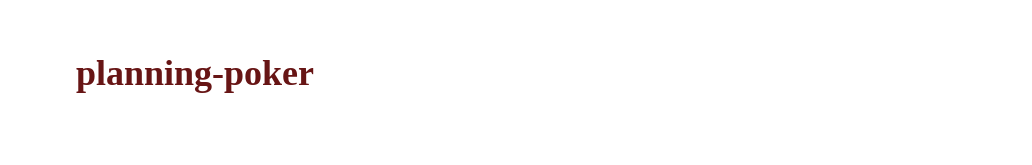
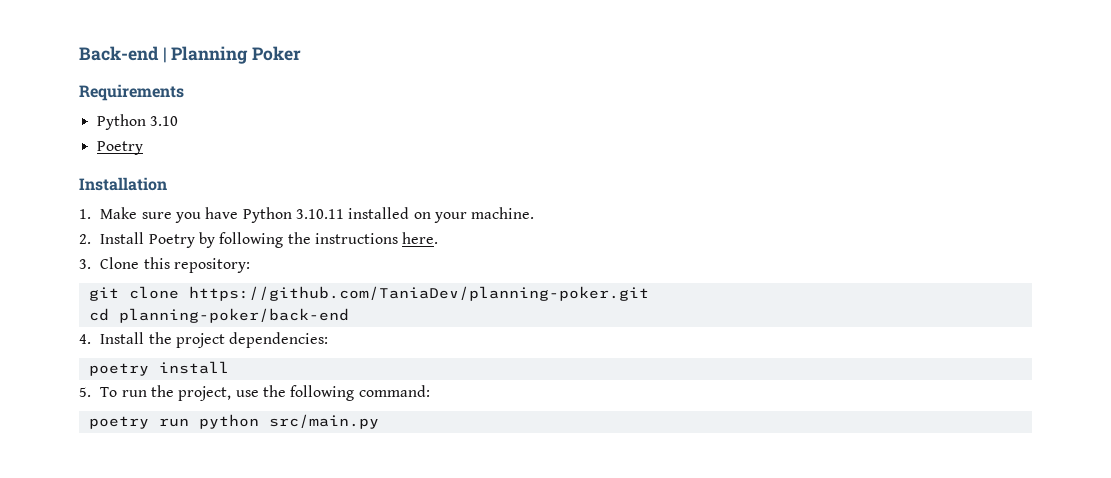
- planning-poker
+ Back-end | Planning Poker
+ Requirements
+ Python 3.10
+ Poetry
+ Installation
+ 1. Make sure you have Python 3.10.11 installed on your machine.
+ 2. Install Poetry by following the instructions here.
+ 3. Clone this repository:
+ git clone https://github.com/TaniaDev/planning-poker.git
+ cd planning-poker/back-end
+ 4. Install the project dependencies:
+ poetry install
+ 5. To run the project, use the following command:
+ poetry run python src/main.py

